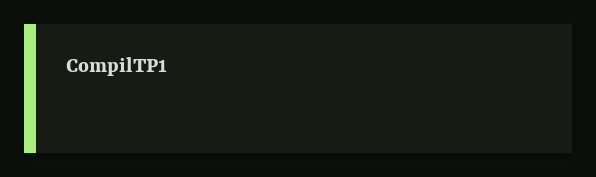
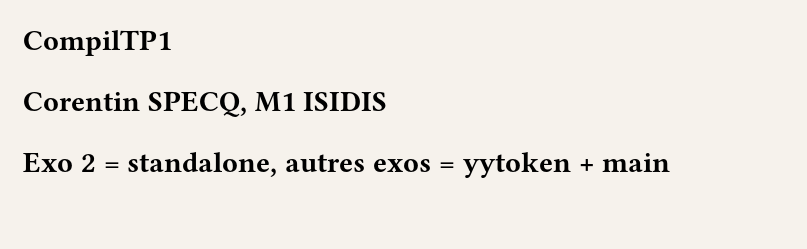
+ Corentin SPECQ, M1 ISIDIS
+ Exo 2 = standalone, autres exos = yytoken + main

